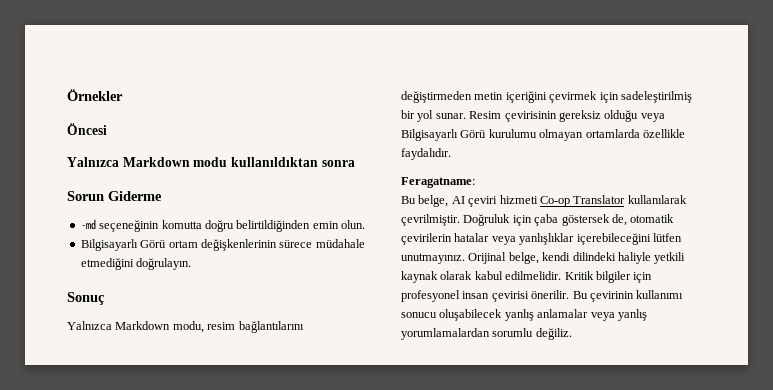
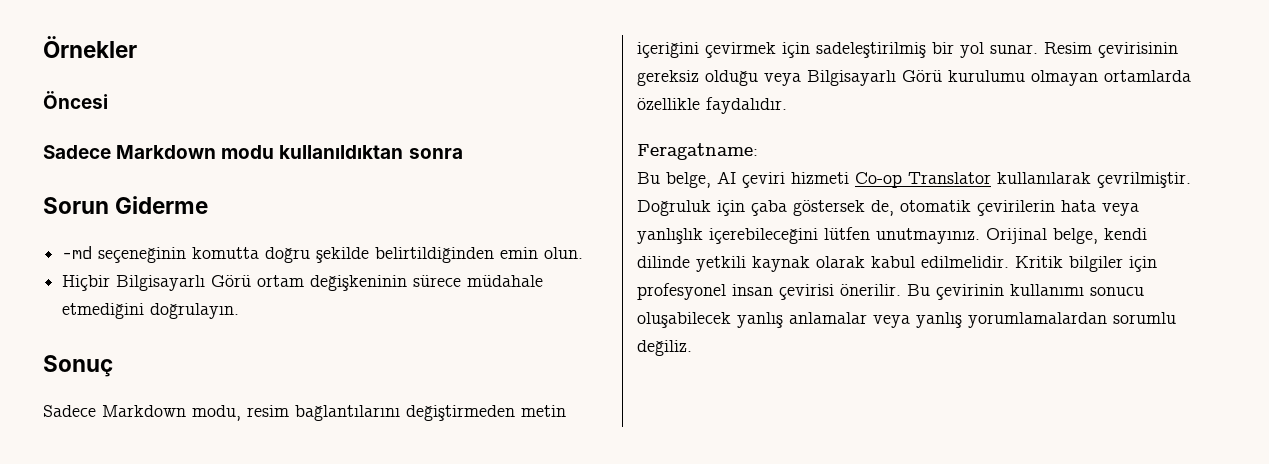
- Yalnızca Markdown modu kullanıldıktan sonra
+ Sadece Markdown modu kullanıldıktan sonra
- -md seçeneğinin komutta doğru belirtildiğinden emin olun.
+ -md seçeneğinin komutta doğru şekilde belirtildiğinden emin olun.
- Bilgisayarlı Görü ortam değişkenlerinin sürece müdahale etmediğini doğrulayın.
+ Hiçbir Bilgisayarlı Görü ortam değişkeninin sürece müdahale etmediğini doğrulayın.
- Yalnızca Markdown modu, resim bağlantılarını değiştirmeden metin içeriğini çevirmek için sadeleştirilmiş bir yol sunar.
+ Sadece Markdown modu, resim bağlantılarını değiştirmeden metin içeriğini çevirmek için sadeleştirilmiş bir yol sunar.
- Doğruluk için çaba göstersek de, otomatik çevirilerin hatalar veya yanlışlıklar içerebileceğini lütfen unutmayınız.
+ Doğruluk için çaba göstersek de, otomatik çevirilerin hata veya yanlışlık içerebileceğini lütfen unutmayınız.
- Orijinal belge, kendi dilindeki haliyle yetkili kaynak olarak kabul edilmelidir.
+ Orijinal belge, kendi dilinde yetkili kaynak olarak kabul edilmelidir.

